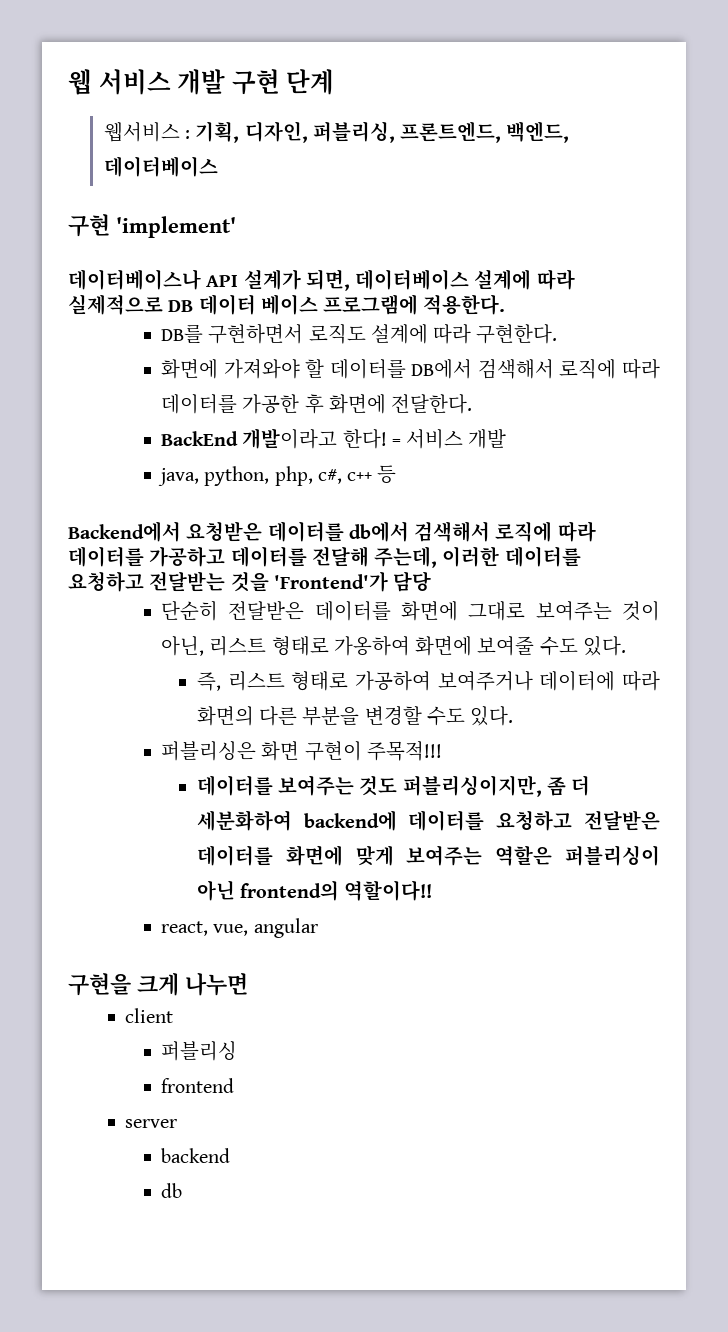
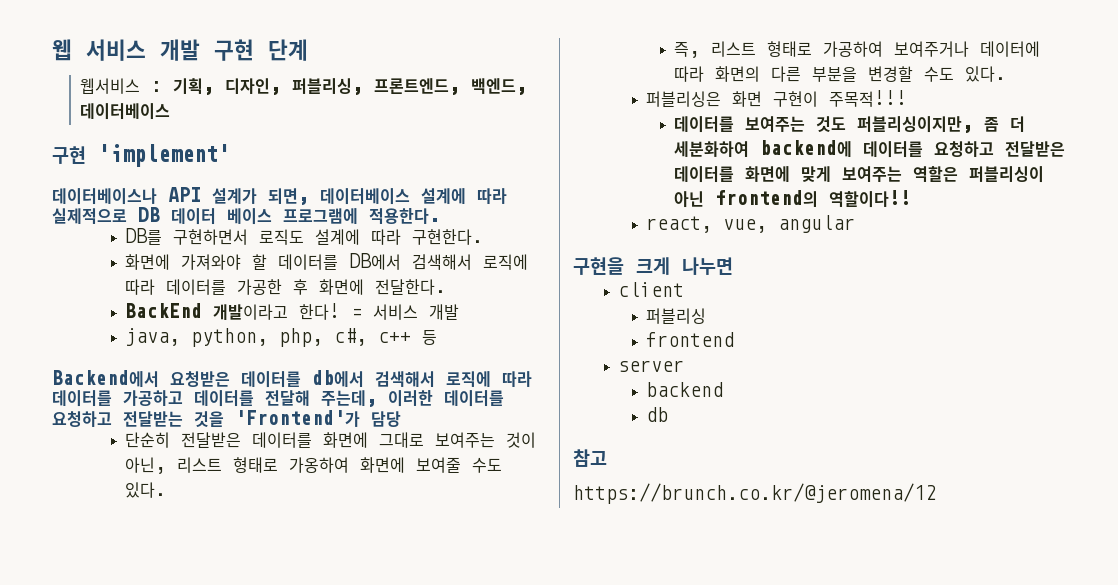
+ 참고
+ https://brunch.co.kr/@jeromena/12

